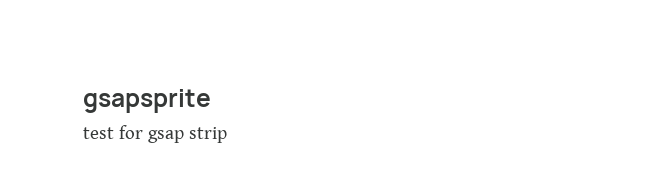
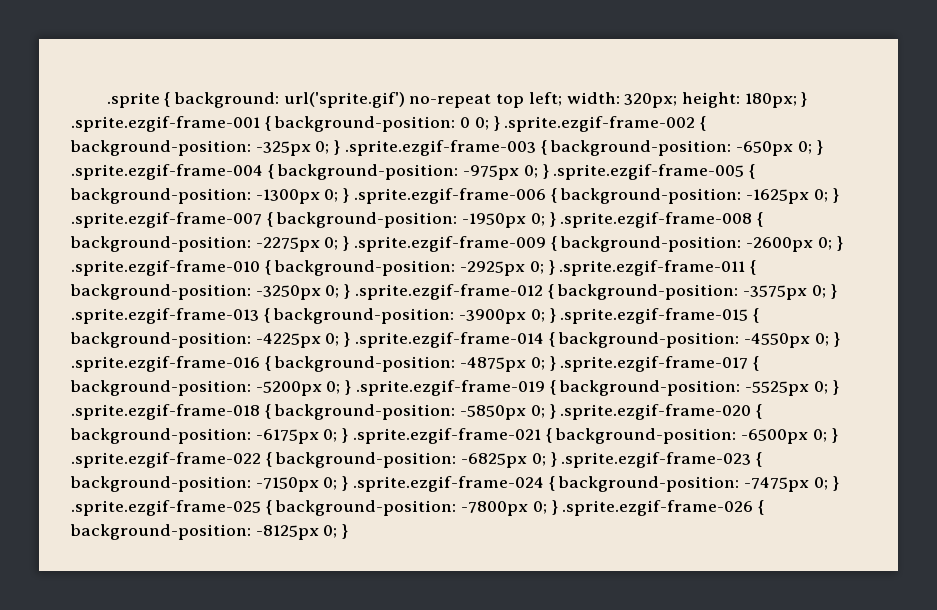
- gsapsprite
- test for gsap strip
+ .sprite { background: url('sprite.gif') no-repeat top left; width: 320px; height: 180px; } .sprite.ezgif-frame-001 { background-position: 0 0; } .sprite.ezgif-frame-002 { background-position: -325px 0; } .sprite.ezgif-frame-003 { background-position: -650px 0; } .sprite.ezgif-frame-004 { background-position: -975px 0; } .sprite.ezgif-frame-005 { background-position: -1300px 0; } .sprite.ezgif-frame-006 { background-position: -1625px 0; } .sprite.ezgif-frame-007 { background-position: -1950px 0; } .sprite.ezgif-frame-008 { background-position: -2275px 0; } .sprite.ezgif-frame-009 { background-position: -2600px 0; } .sprite.ezgif-frame-010 { background-position: -2925px 0; } .sprite.ezgif-frame-011 { background-position: -3250px 0; } .sprite.ezgif-frame-012 { background-position: -3575px 0; } .sprite.ezgif-frame-013 { background-position: -3900px 0; } .sprite.ezgif-frame-015 { background-position: -4225px 0; } .sprite.ezgif-frame-014 { background-position: -4550px 0; } .sprite.ezgif-frame-016 { background-position: -4875px 0; } .sprite.ezgif-frame-017 { background-position: -5200px 0; } .sprite.ezgif-frame-019 { background-position: -5525px 0; } .sprite.ezgif-frame-018 { background-position: -5850px 0; } .sprite.ezgif-frame-020 { background-position: -6175px 0; } .sprite.ezgif-frame-021 { background-position: -6500px 0; } .sprite.ezgif-frame-022 { background-position: -6825px 0; } .sprite.ezgif-frame-023 { background-position: -7150px 0; } .sprite.ezgif-frame-024 { background-position: -7475px 0; } .sprite.ezgif-frame-025 { background-position: -7800px 0; } .sprite.ezgif-frame-026 { background-position: -8125px 0; }

